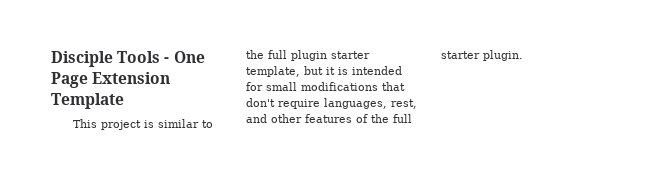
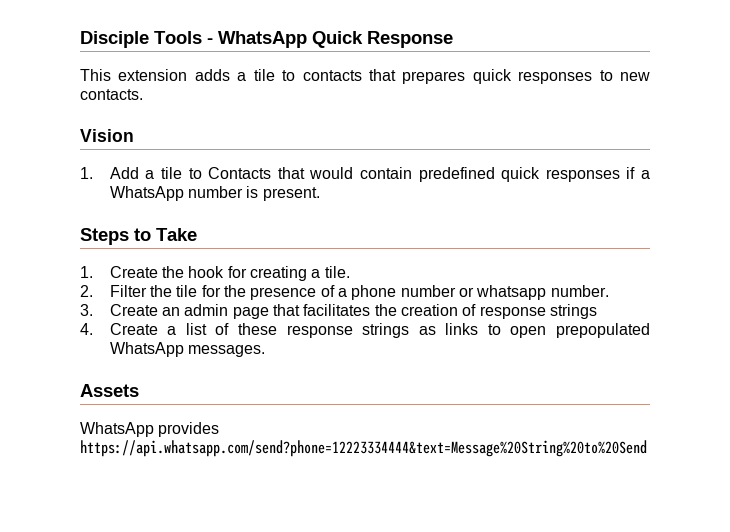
- Disciple Tools - One Page Extension Template
- This project is similar to the full plugin starter template, but it is intended for small modifications that don't require languages, rest, and other features of the full starter plugin.
+ Disciple Tools - WhatsApp Quick Response
+ This extension adds a tile to contacts that prepares quick responses to new contacts.
+ Vision
+ 1. Add a tile to Contacts that would contain predefined quick responses if a WhatsApp number is present.
+ Steps to Take
+ 1. Create the hook for creating a tile.
+ 2. Filter the tile for the presence of a phone number or whatsapp number.
+ 3. Create an admin page that facilitates the creation of response strings
+ 4. Create a list of these response strings as links to open prepopulated WhatsApp messages.
+ Assets
+ WhatsApp provides https://api.whatsapp.com/send?phone=12223334444&text=Message%20String%20to%20Send

